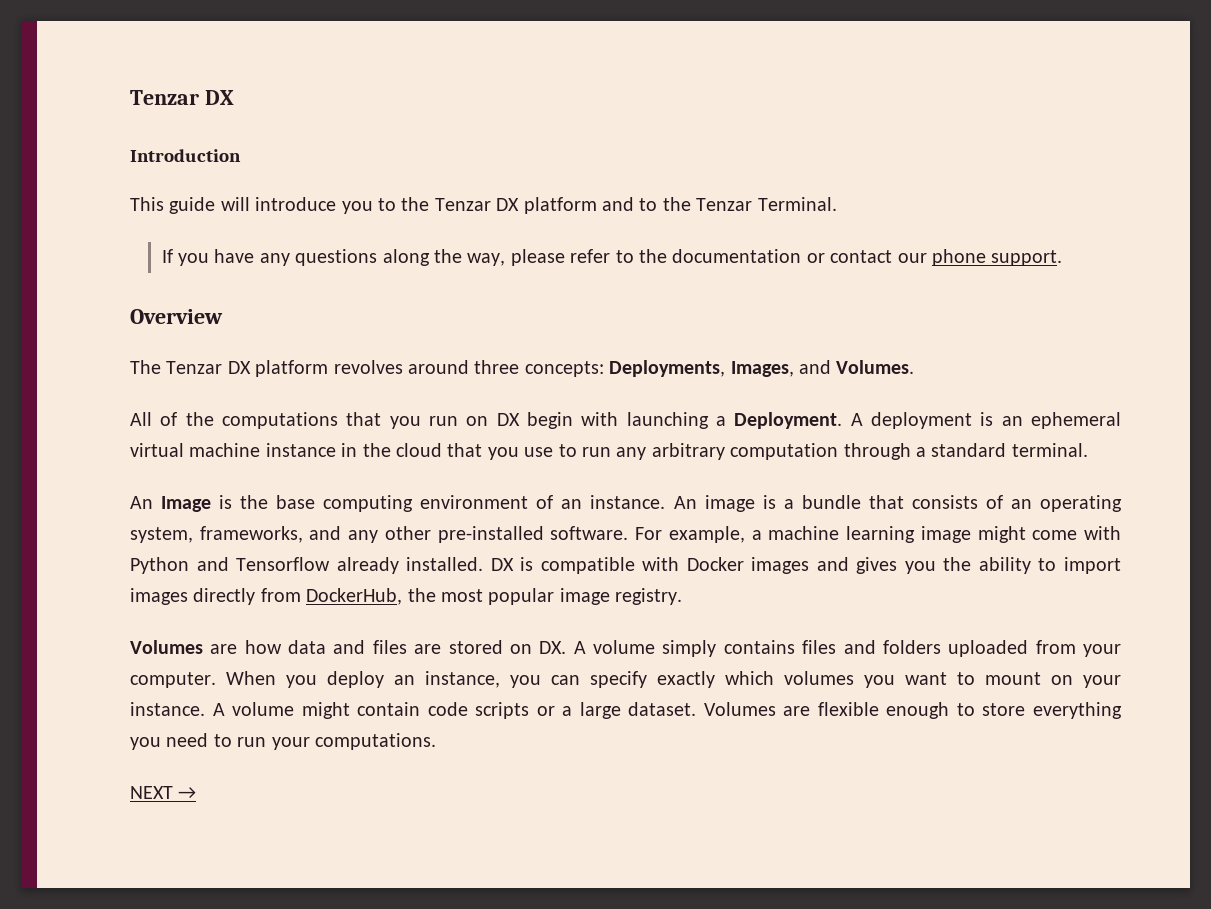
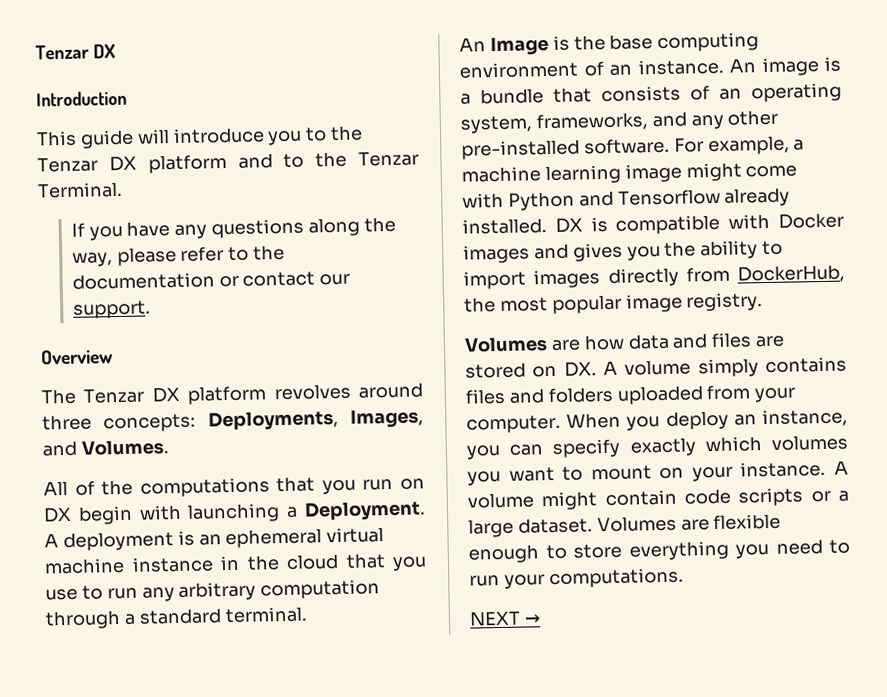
- If you have any questions along the way, please refer to the documentation or contact our phone support.
+ If you have any questions along the way, please refer to the documentation or contact our support.

